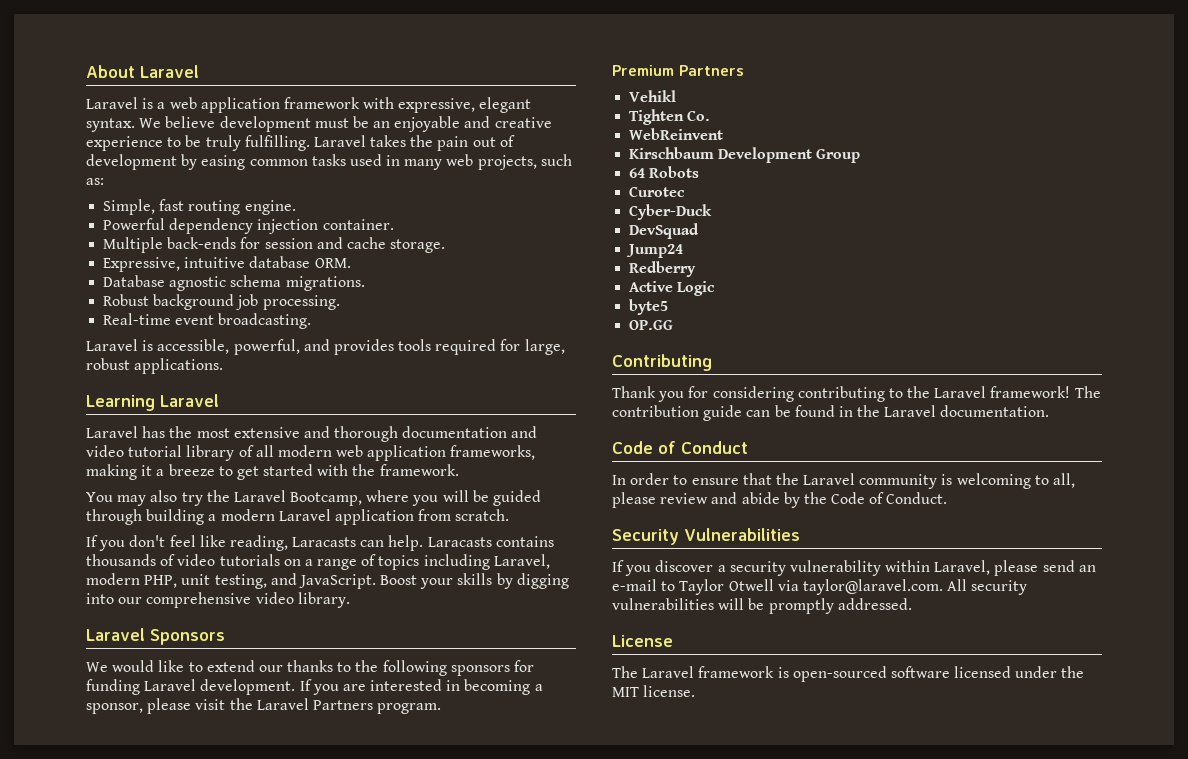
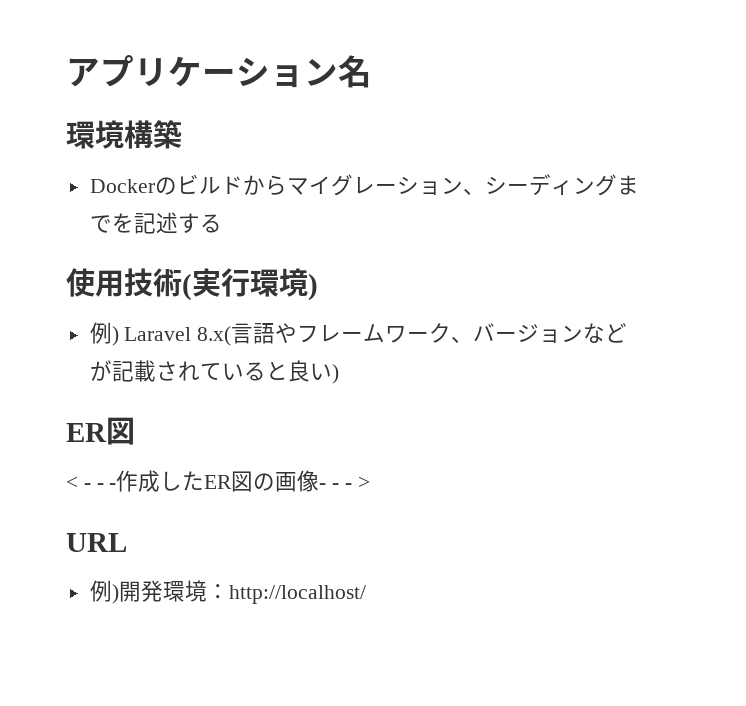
- About Laravel
- Laravel is a web application framework with expressive, elegant syntax. We believe development must be an enjoyable and creative experience to be truly fulfilling. Laravel takes the pain out of development by easing common tasks used in many web projects, such as:
- Simple, fast routing engine.
- Powerful dependency injection container.
- Multiple back-ends for session and cache storage.
- Expressive, intuitive database ORM.
- Database agnostic schema migrations.
- Robust background job processing.
- Real-time event broadcasting.
- Laravel is accessible, powerful, and provides tools required for large, robust applications.
- Learning Laravel
- Laravel has the most extensive and thorough documentation and video tutorial library of all modern web application frameworks, making it a breeze to get started with the framework.
- You may also try the Laravel Bootcamp, where you will be guided through building a modern Laravel application from scratch.
- If you don't feel like reading, Laracasts can help. Laracasts contains thousands of video tutorials on a range of topics including Laravel, modern PHP, unit testing, and JavaScript. Boost your skills by digging into our comprehensive video library.
- Laravel Sponsors
- We would like to extend our thanks to the following sponsors for funding Laravel development. If you are interested in becoming a sponsor, please visit the Laravel Partners program.
- Premium Partners
- Vehikl
- Tighten Co.
- WebReinvent
- Kirschbaum Development Group
- 64 Robots
- Curotec
- Cyber-Duck
- DevSquad
- Jump24
- Redberry
- Active Logic
- byte5
- OP.GG
- Contributing
- Thank you for considering contributing to the Laravel framework! The contribution guide can be found in the Laravel documentation.
- Code of Conduct
- In order to ensure that the Laravel community is welcoming to all, please review and abide by the Code of Conduct.
- Security Vulnerabilities
- If you discover a security vulnerability within Laravel, please send an e-mail to Taylor Otwell via taylor@laravel.com. All security vulnerabilities will be promptly addressed.
- License
- The Laravel framework is open-sourced software licensed under the MIT license.
+ アプリケーション名
+ 環境構築
+ Dockerのビルドからマイグレーション、シーディングまでを記述する
+ 使用技術(実行環境)
+ 例) Laravel 8.x(言語やフレームワーク、バージョンなどが記載されていると良い)
+ ER図
+ < - - -作成したER図の画像- - - >
+ URL
+ 例)開発環境：http://localhost/

